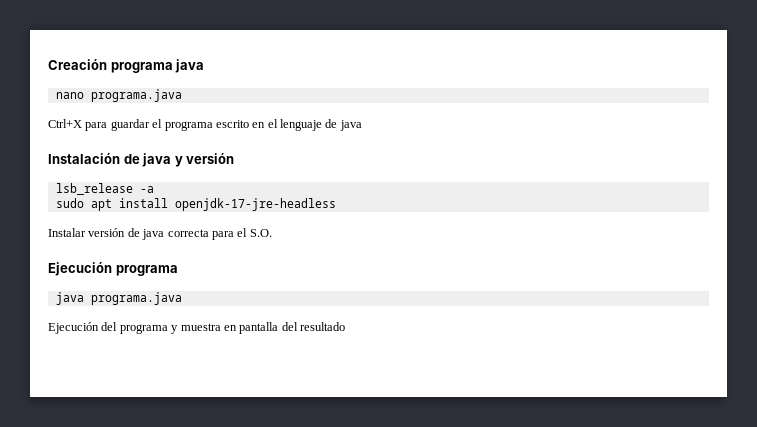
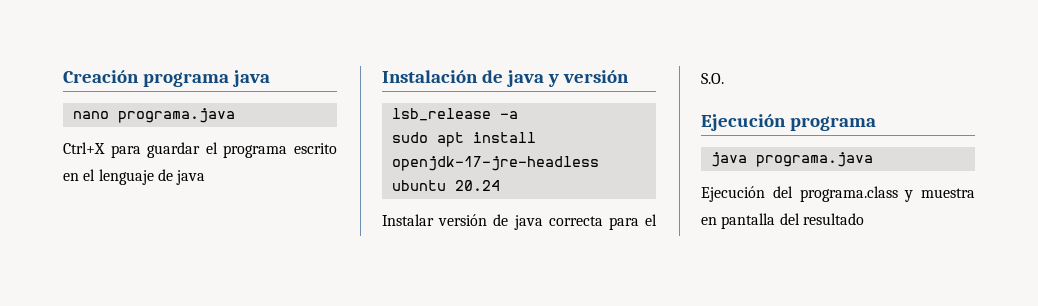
- sudo apt install openjdk-17-jre-headless
+ sudo apt install openjdk-17-jre-headless ubuntu 20.24
- Ejecución del programa y muestra en pantalla del resultado
+ Ejecución del programa.class y muestra en pantalla del resultado

